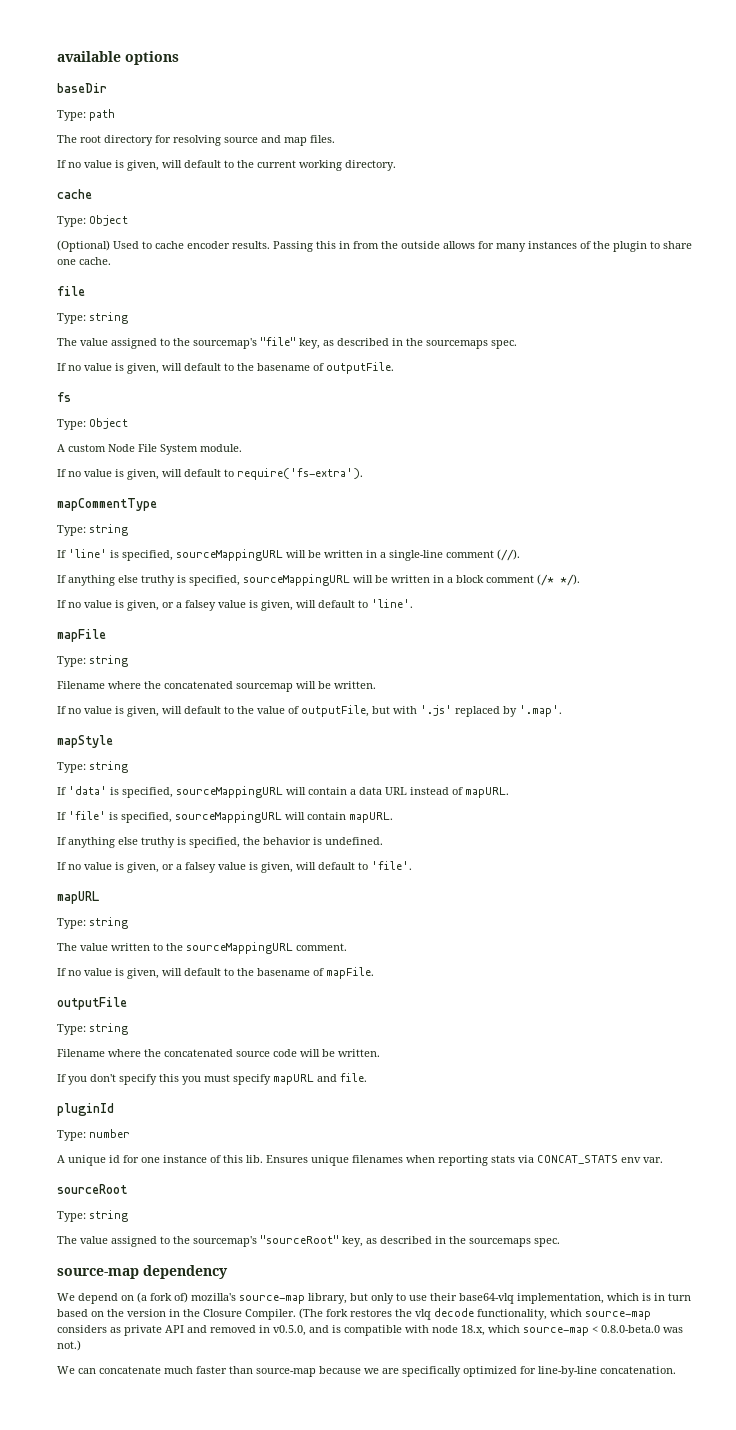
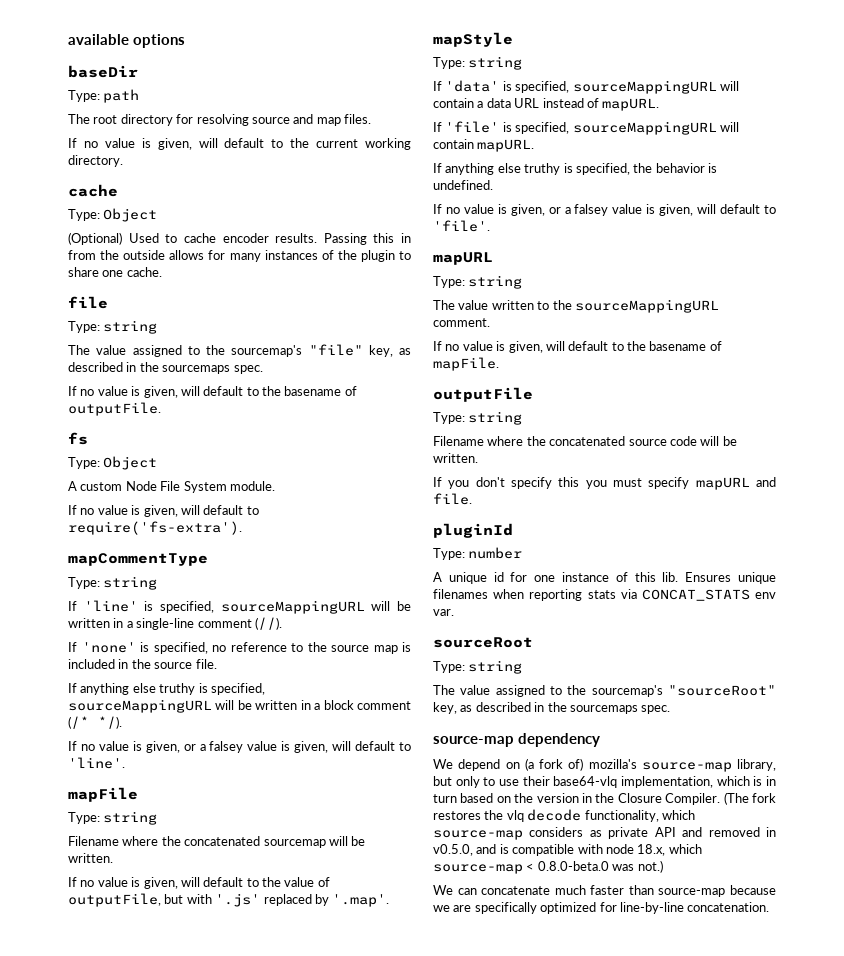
+ If 'none' is specified, no reference to the source map is included in the source file.

